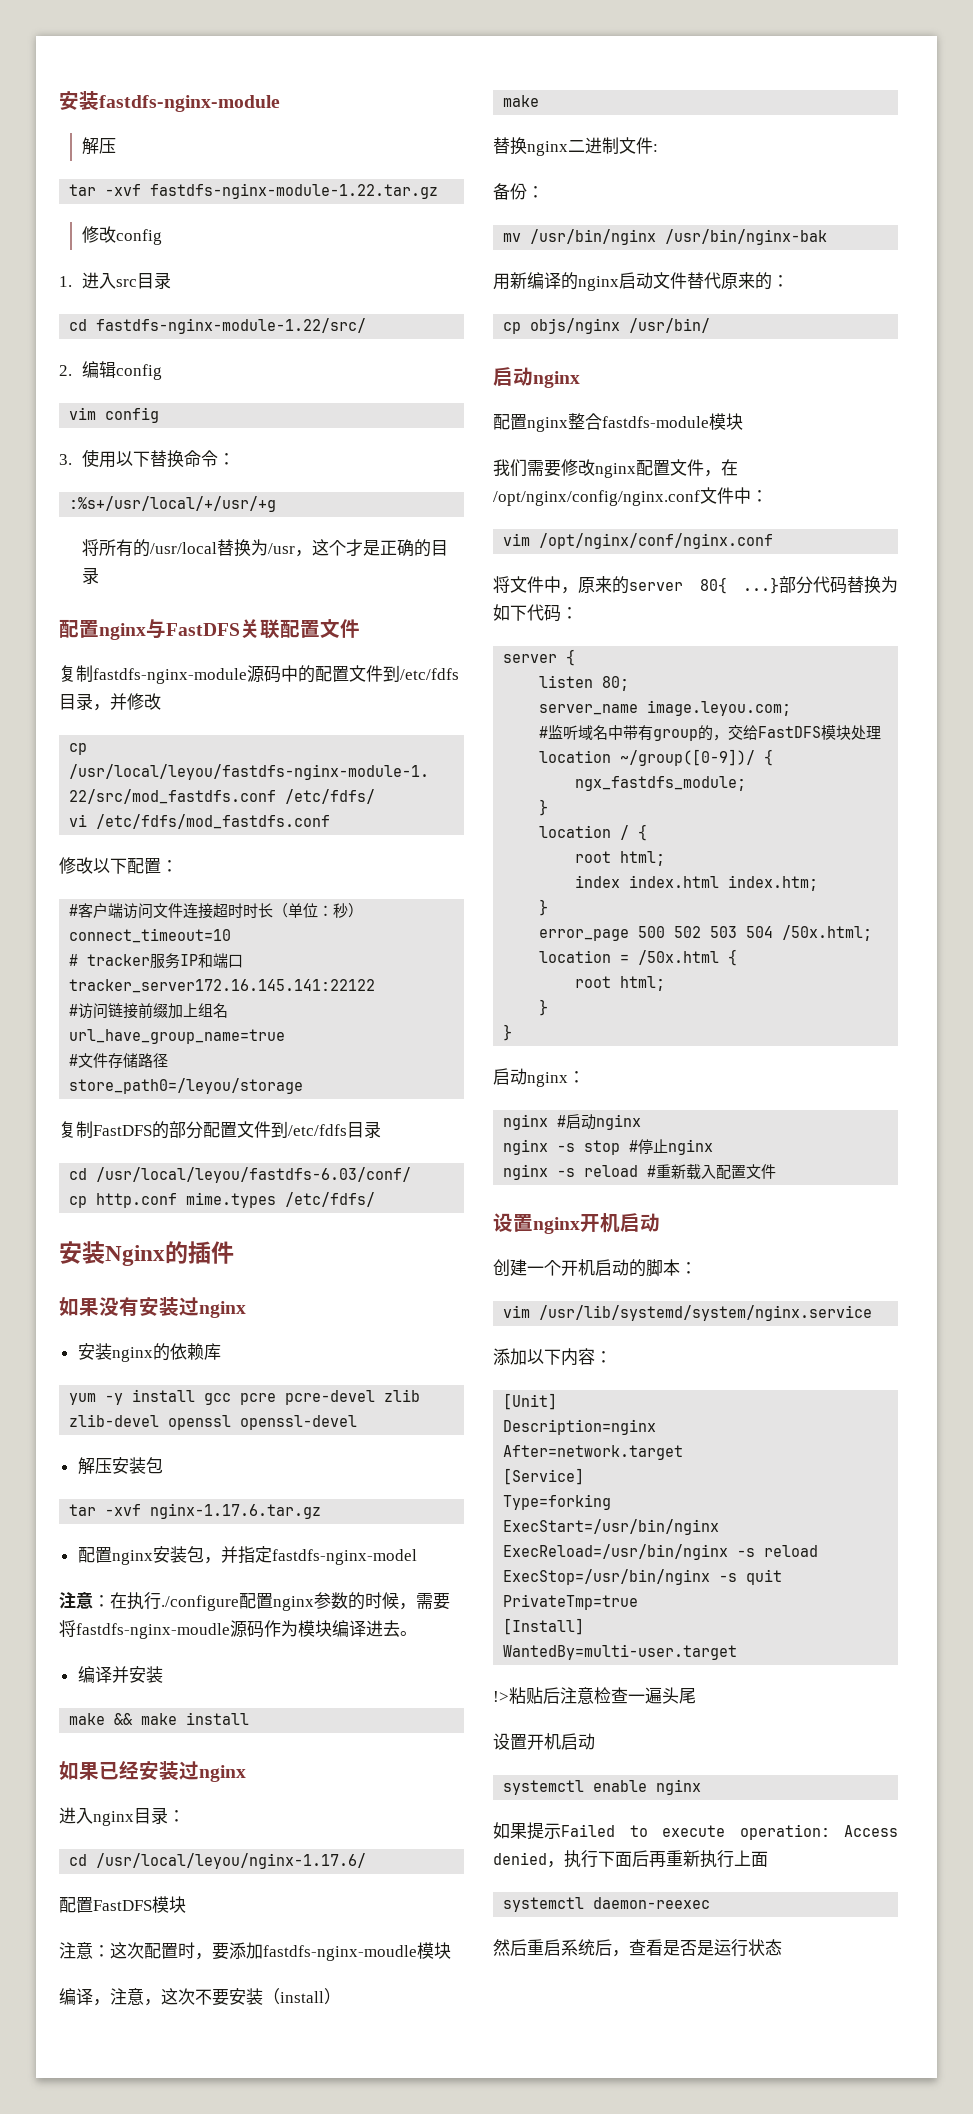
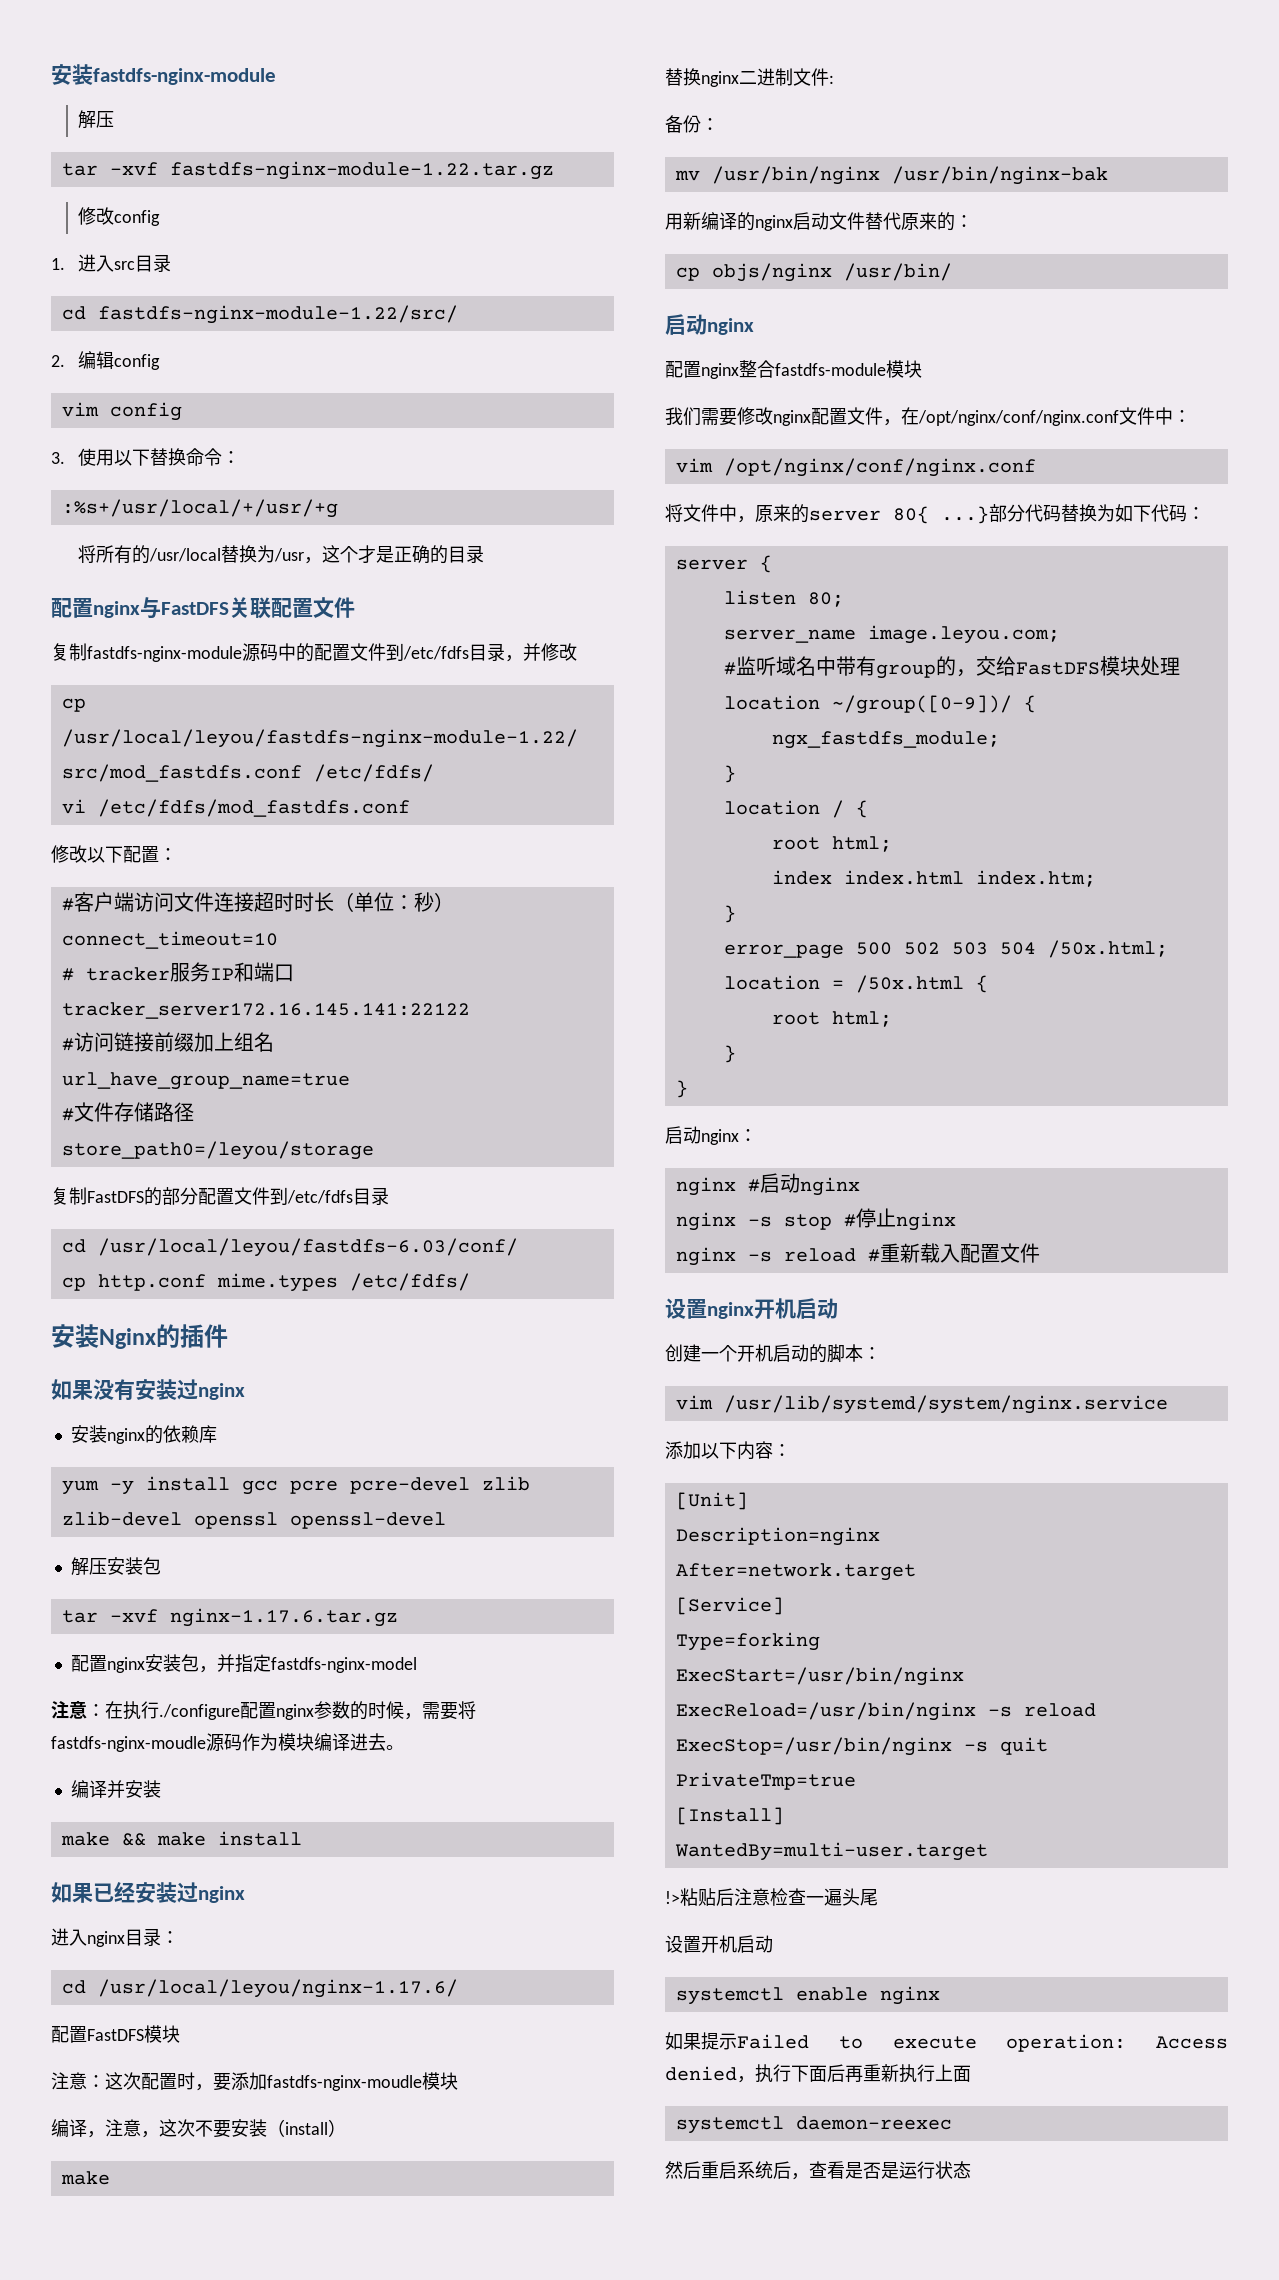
- 我们需要修改nginx配置文件，在/opt/nginx/config/nginx.conf文件中：
+ 我们需要修改nginx配置文件，在/opt/nginx/conf/nginx.conf文件中：

